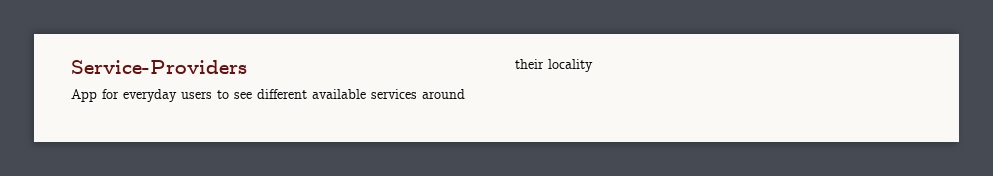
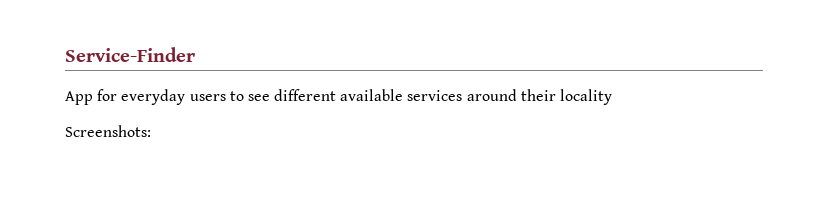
- Service-Providers
+ Service-Finder
+ Screenshots:

